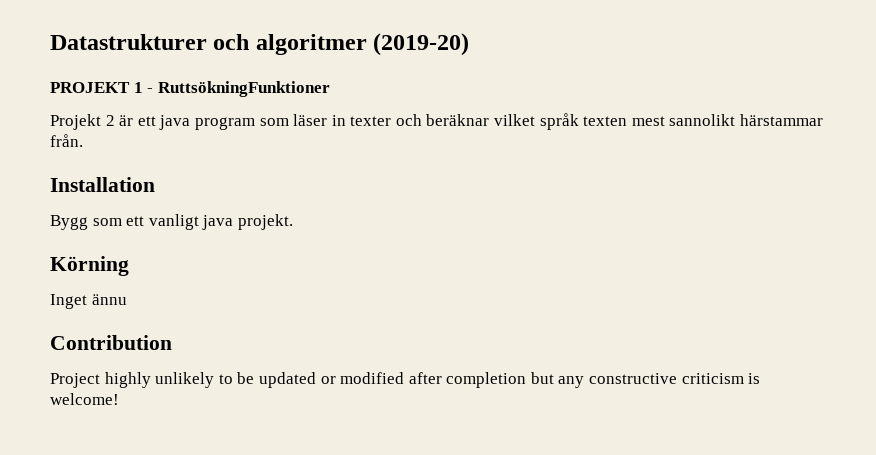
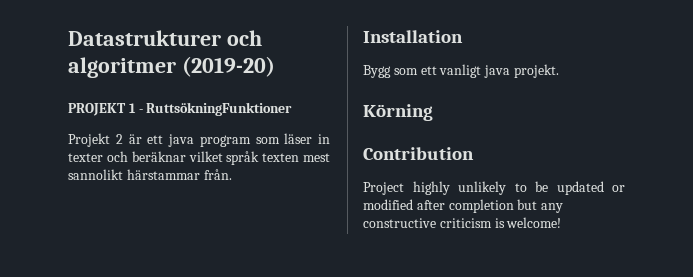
- Inget ännu

